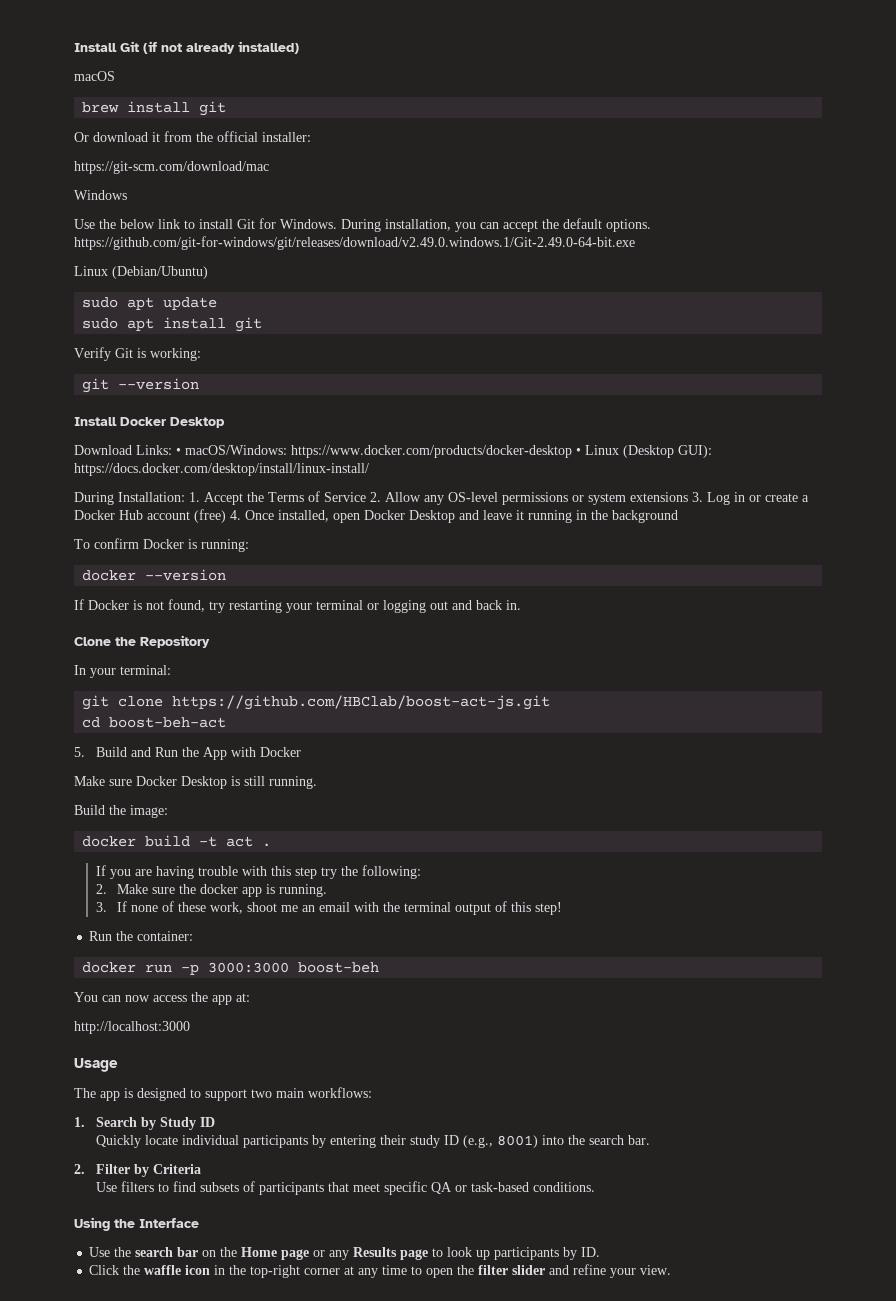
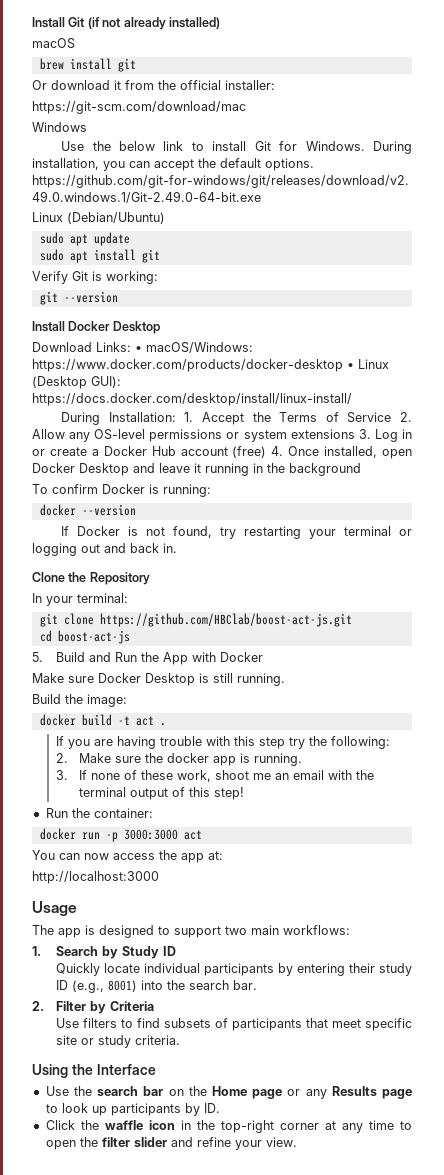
- cd boost-beh-act
+ cd boost-act-js
- docker run -p 3000:3000 boost-beh
+ docker run -p 3000:3000 act
- Use filters to find subsets of participants that meet specific QA or task-based conditions.
+ Use filters to find subsets of participants that meet specific site or study criteria.

